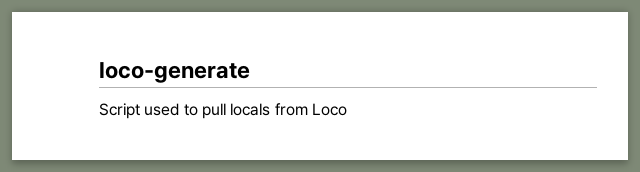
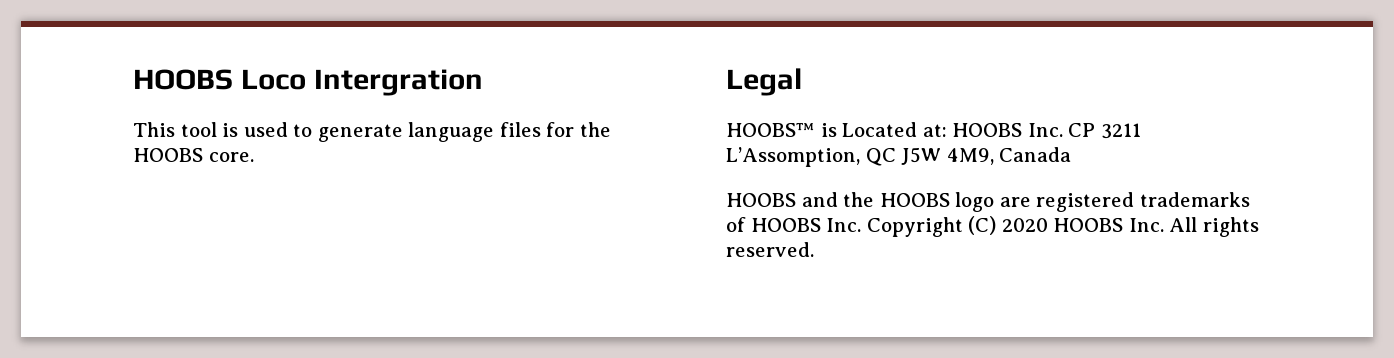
- loco-generate
- Script used to pull locals from Loco
+ HOOBS Loco Intergration
+ This tool is used to generate language files for the HOOBS core.
+ Legal
+ HOOBS™ is Located at: HOOBS Inc. CP 3211 L’Assomption, QC J5W 4M9, Canada
+ HOOBS and the HOOBS logo are registered trademarks of HOOBS Inc. Copyright (C) 2020 HOOBS Inc. All rights reserved.

